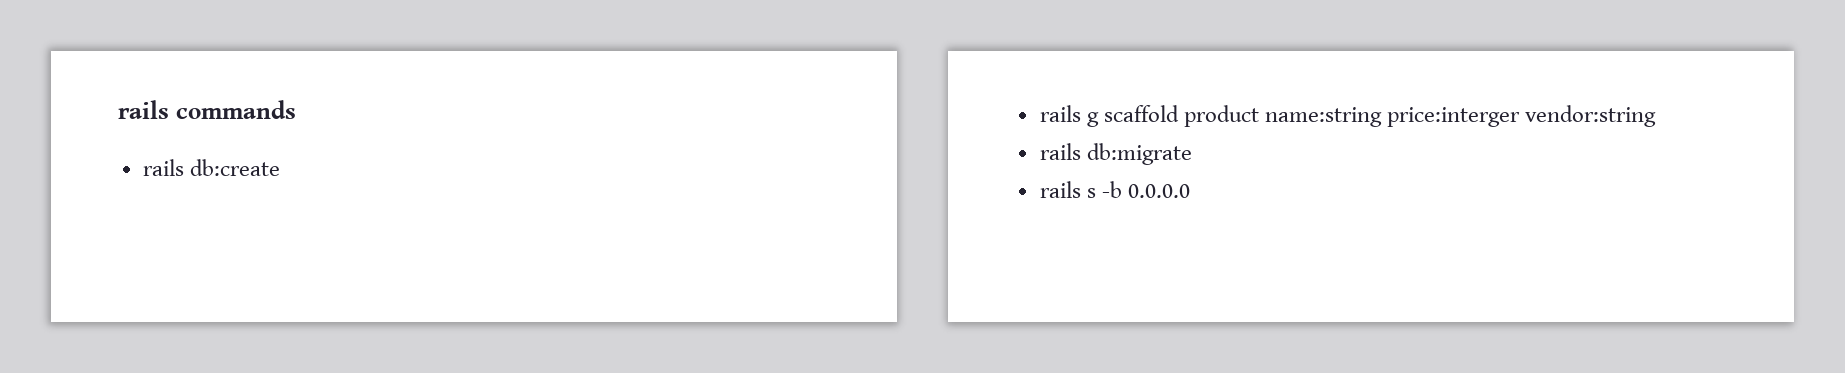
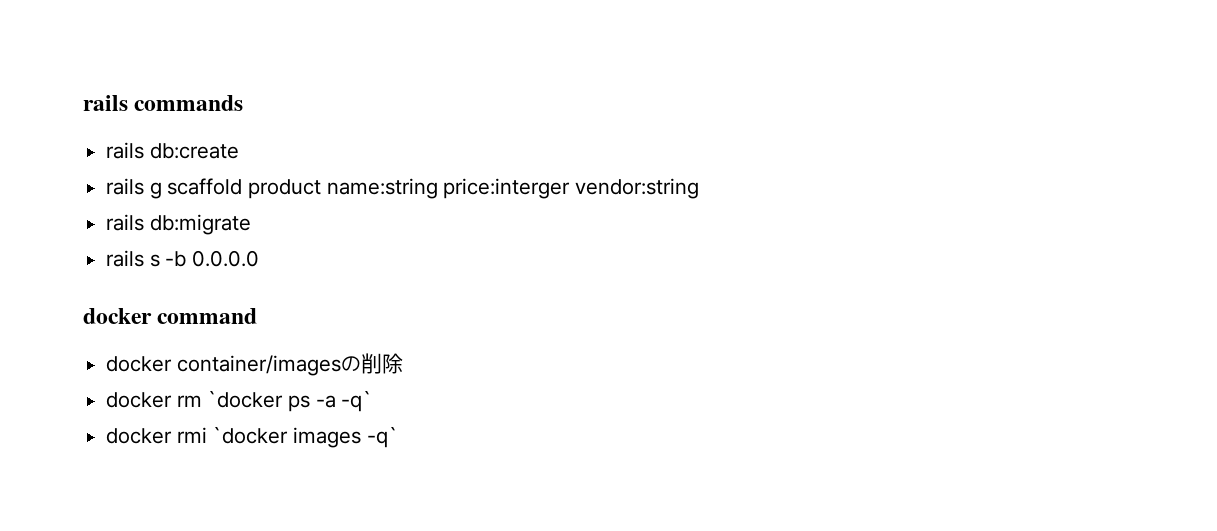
+ docker command
+ docker container/imagesの削除
+ docker rm `docker ps -a -q`
+ docker rmi `docker images -q`

